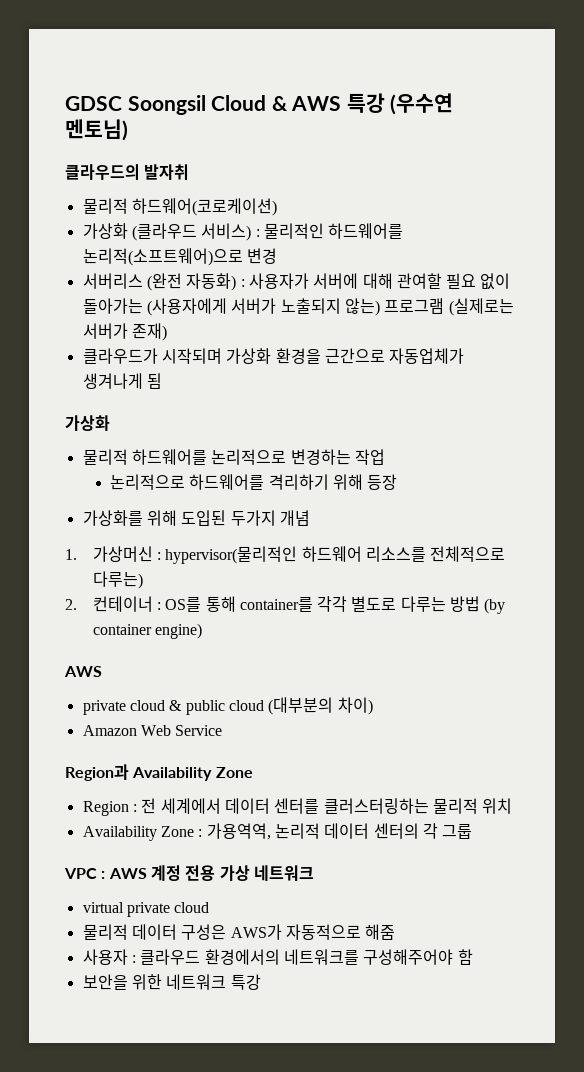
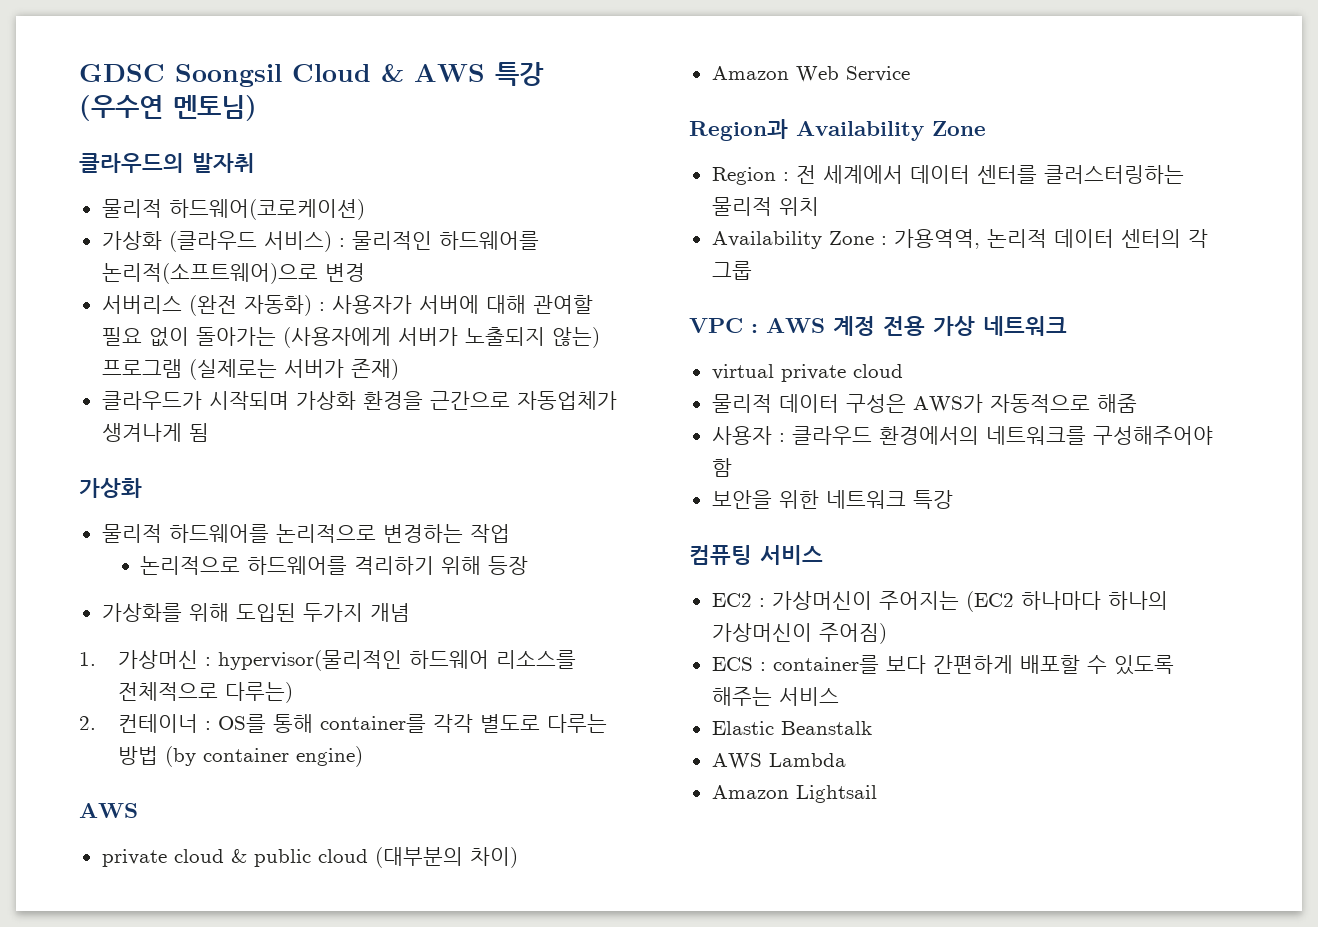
+ 컴퓨팅 서비스
+ EC2 : 가상머신이 주어지는 (EC2 하나마다 하나의 가상머신이 주어짐)
+ ECS : container를 보다 간편하게 배포할 수 있도록 해주는 서비스
+ Elastic Beanstalk
+ AWS Lambda
+ Amazon Lightsail

